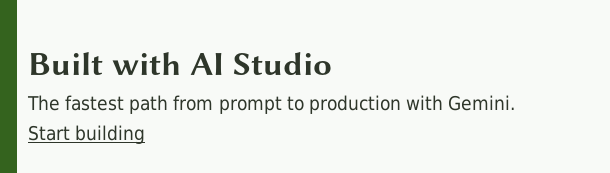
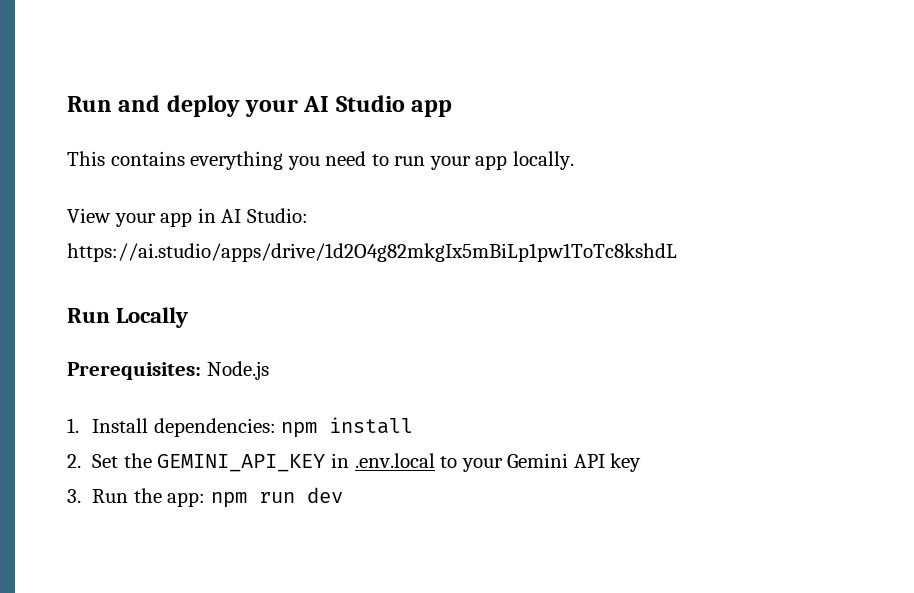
- Built with AI Studio
- The fastest path from prompt to production with Gemini.
- Start building
+ Run and deploy your AI Studio app
+ This contains everything you need to run your app locally.
+ View your app in AI Studio: https://ai.studio/apps/drive/1d2O4g82mkgIx5mBiLp1pw1ToTc8kshdL
+ Run Locally
+ Prerequisites: Node.js
+ 1. Install dependencies: npm install
+ 2. Set the GEMINI_API_KEY in .env.local to your Gemini API key
+ 3. Run the app: npm run dev

